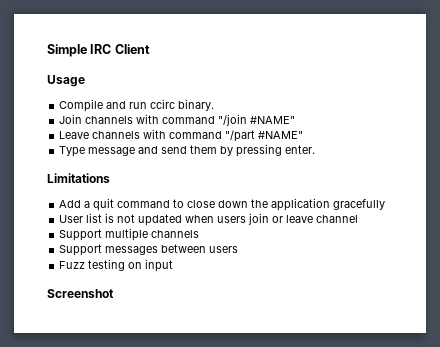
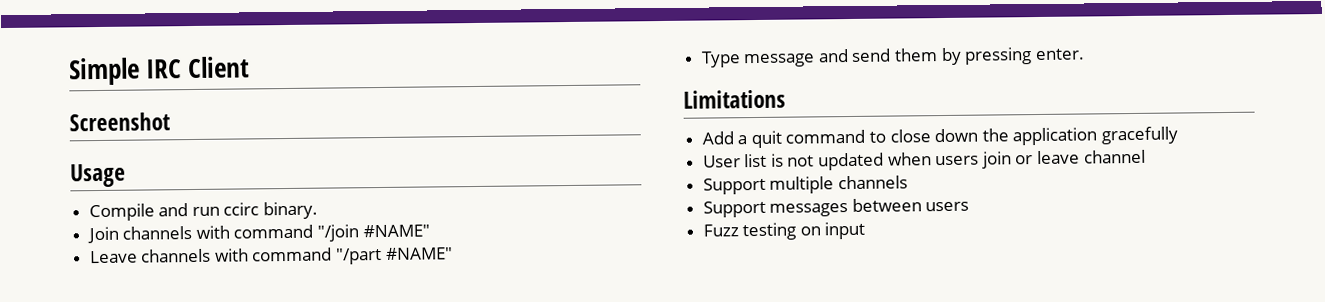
+ Screenshot
- Screenshot

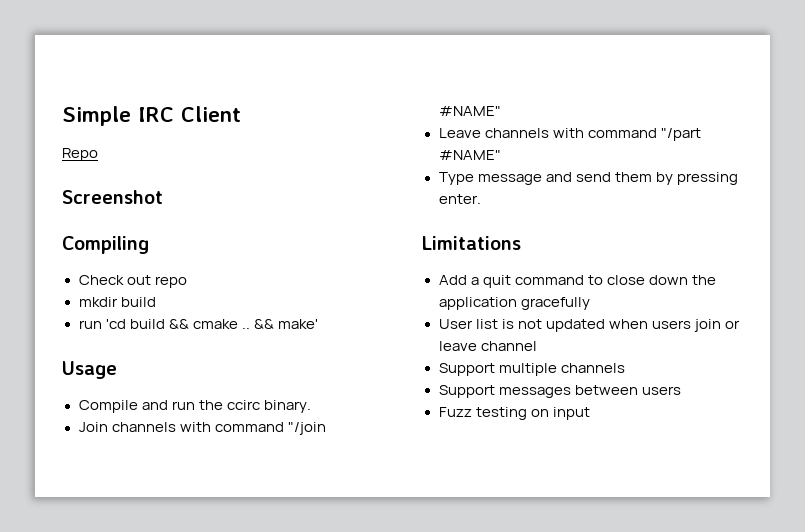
+ Repo
+ Compiling
+ Check out repo
+ mkdir build
+ run 'cd build && cmake .. && make'
- Compile and run ccirc binary.
+ Compile and run the ccirc binary.

